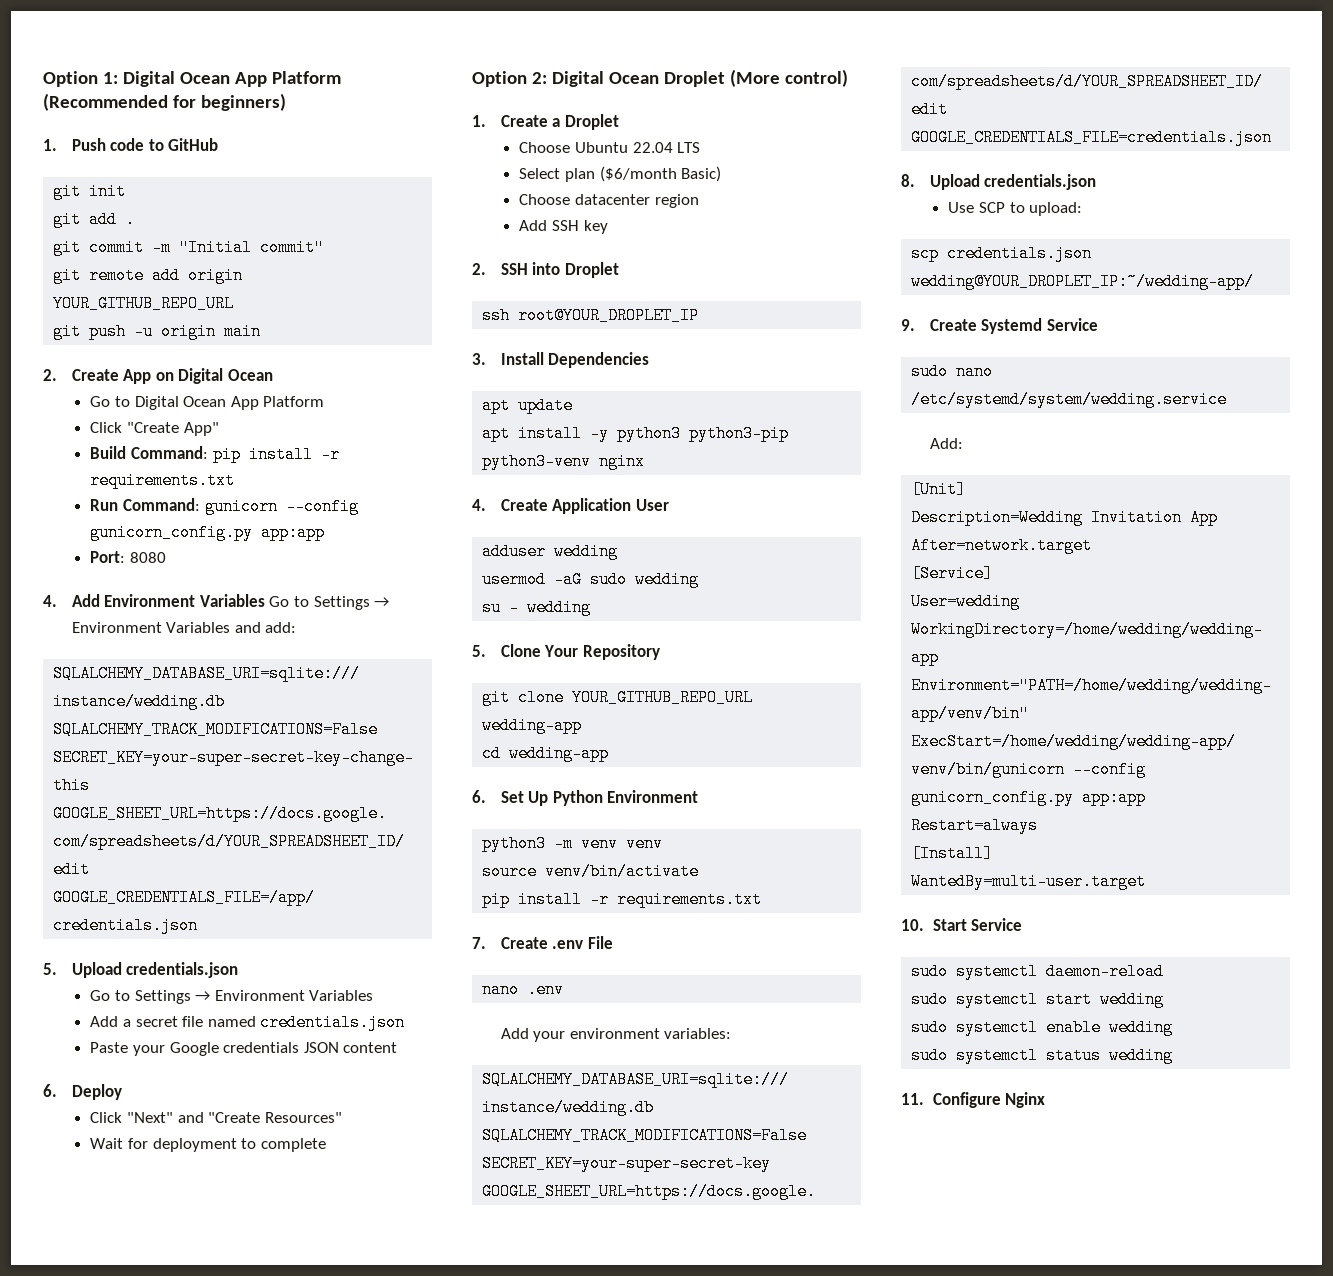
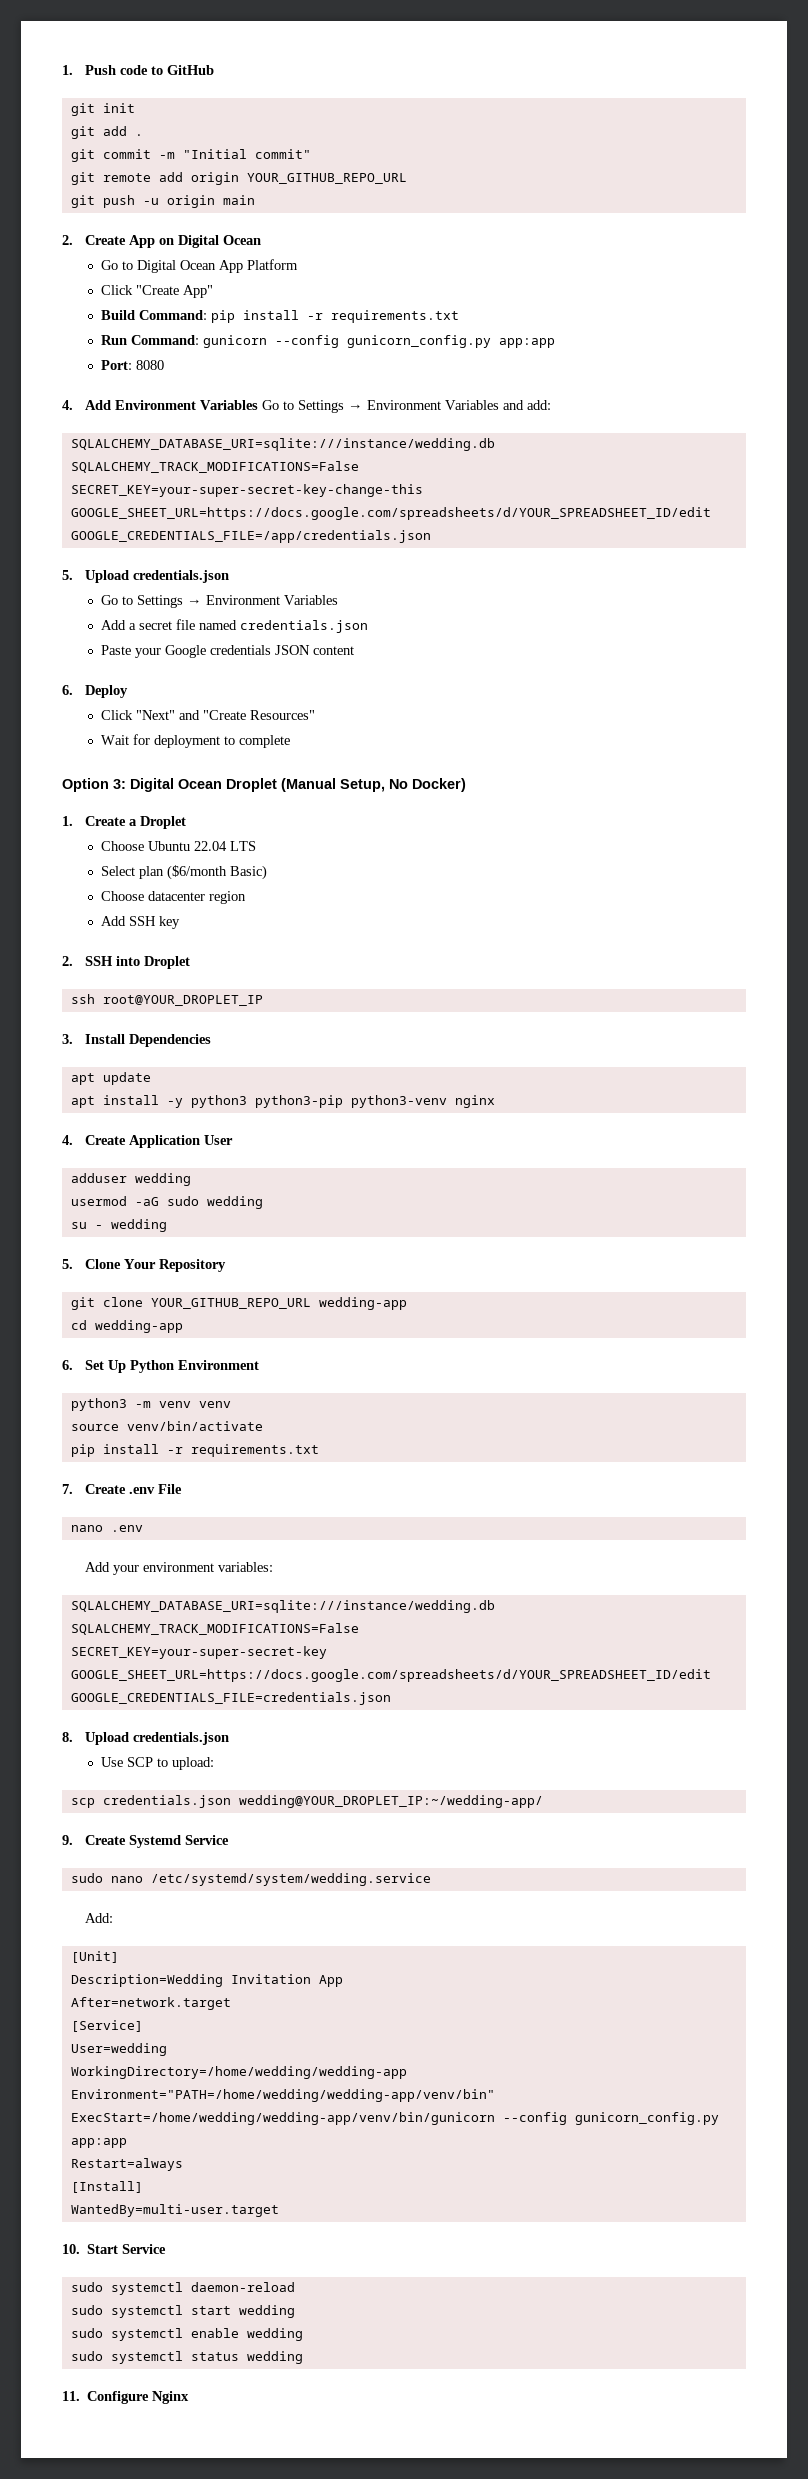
- Option 1: Digital Ocean App Platform (Recommended for beginners)
- Option 2: Digital Ocean Droplet (More control)
+ Option 3: Digital Ocean Droplet (Manual Setup, No Docker)

